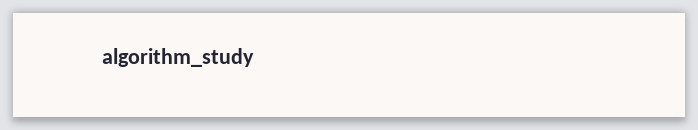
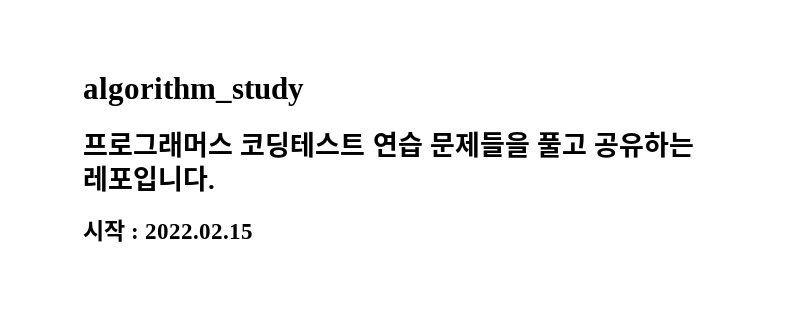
+ 프로그래머스 코딩테스트 연습 문제들을 풀고 공유하는 레포입니다.
+ 시작 : 2022.02.15

